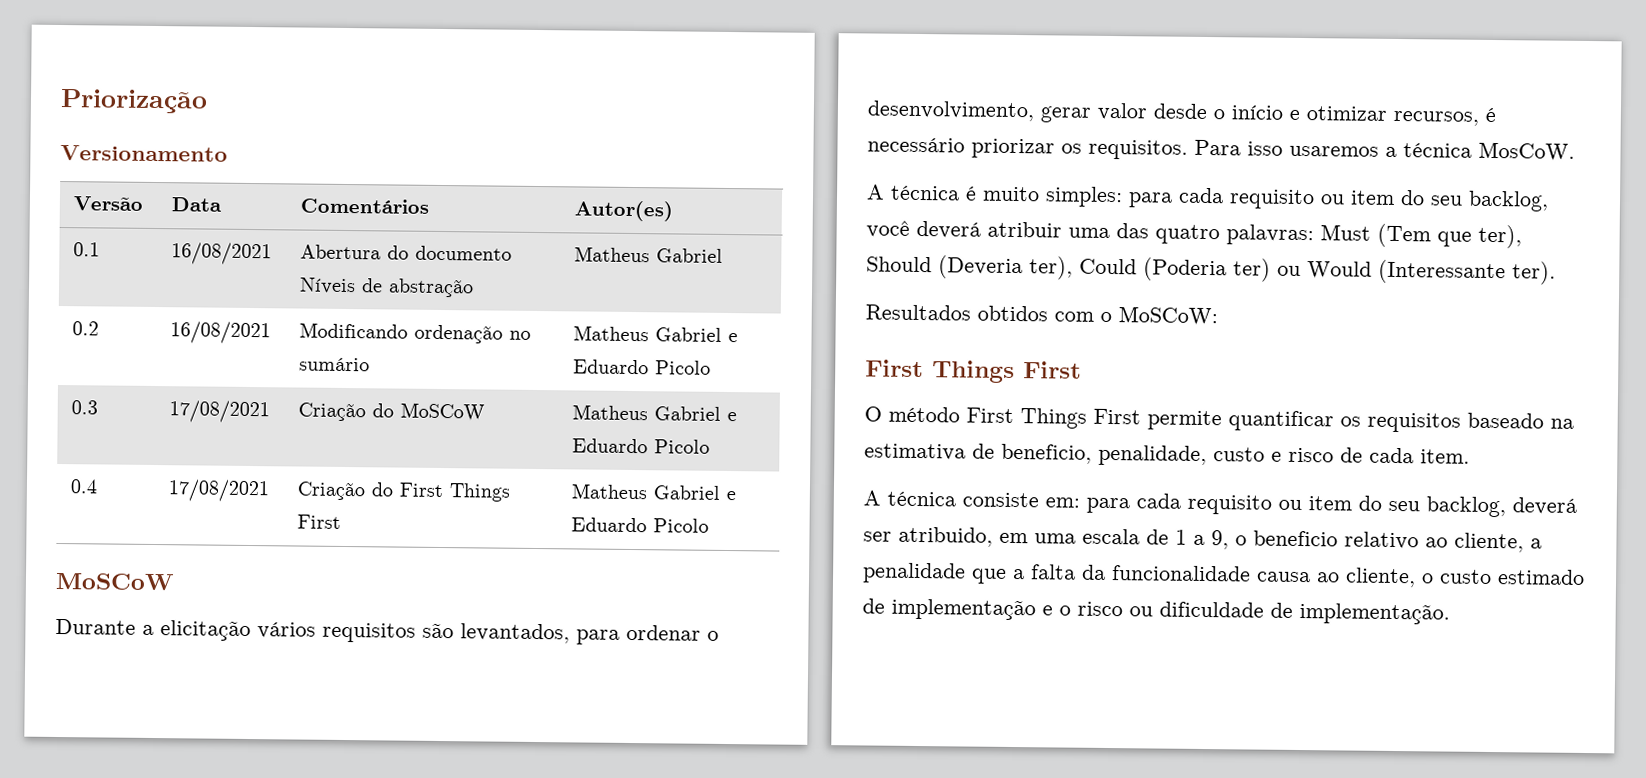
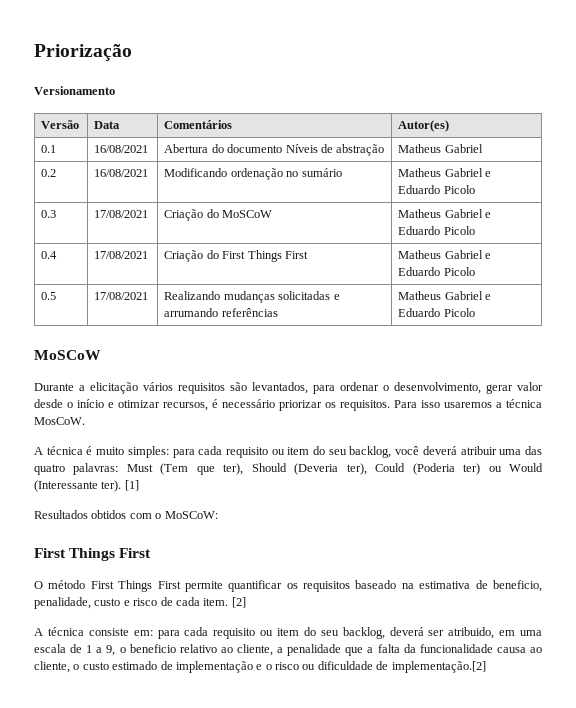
+ 0.5 | 17/08/2021 | Realizando mudanças solicitadas e arrumando referências | Matheus Gabriel e Eduardo Picolo
+ [1]
+ [2]
- A técnica consiste em: para cada requisito ou item do seu backlog, deverá ser atribuido, em uma escala de 1 a 9, o beneficio relativo ao cliente, a penalidade que a falta da funcionalidade causa ao cliente, o custo estimado de implementação e o risco ou dificuldade de implementação.
+ A técnica consiste em: para cada requisito ou item do seu backlog, deverá ser atribuido, em uma escala de 1 a 9, o beneficio relativo ao cliente, a penalidade que a falta da funcionalidade causa ao cliente, o custo estimado de implementação e o risco ou dificuldade de implementação.[2]

